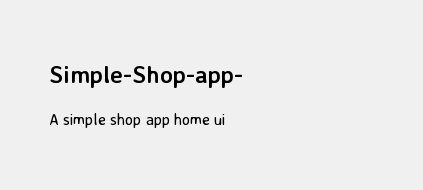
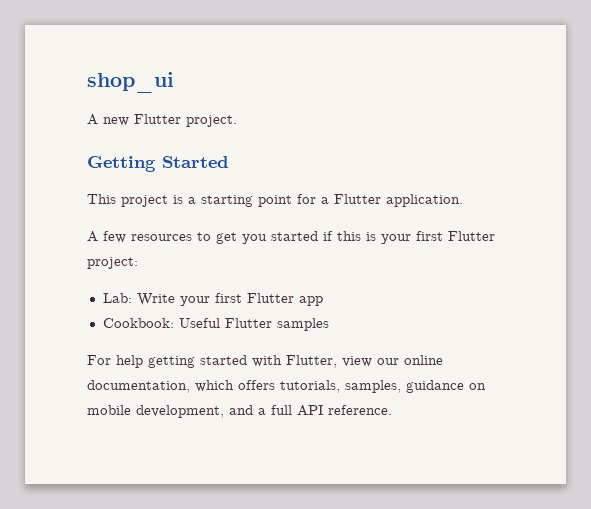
- Simple-Shop-app-
- A simple shop app home ui
+ shop_ui
+ A new Flutter project.
+ Getting Started
+ This project is a starting point for a Flutter application.
+ A few resources to get you started if this is your first Flutter project:
+ Lab: Write your first Flutter app
+ Cookbook: Useful Flutter samples
+ For help getting started with Flutter, view our online documentation, which offers tutorials, samples, guidance on mobile development, and a full API reference.

